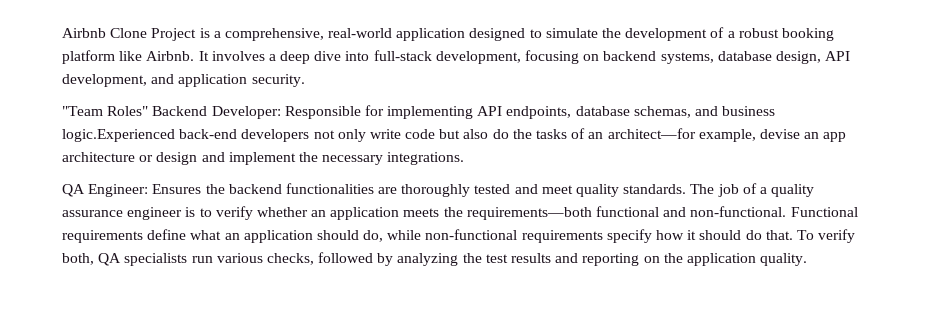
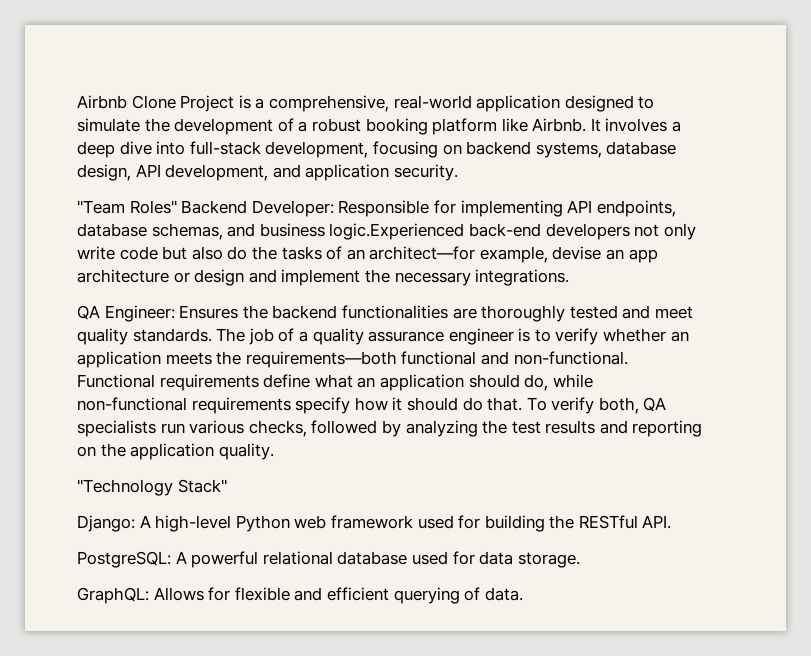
+ "Technology Stack"
+ Django: A high-level Python web framework used for building the RESTful API.
+ PostgreSQL: A powerful relational database used for data storage.
+ GraphQL: Allows for flexible and efficient querying of data.

